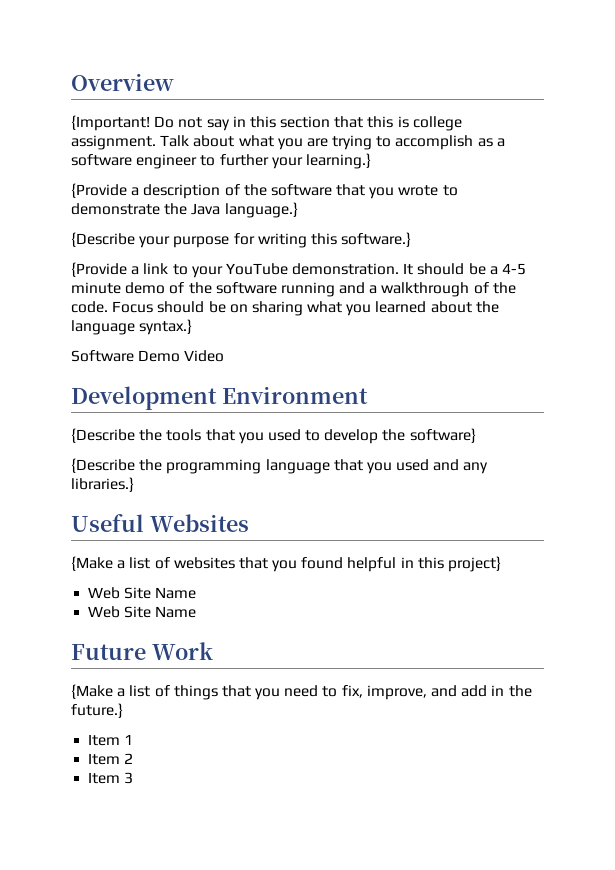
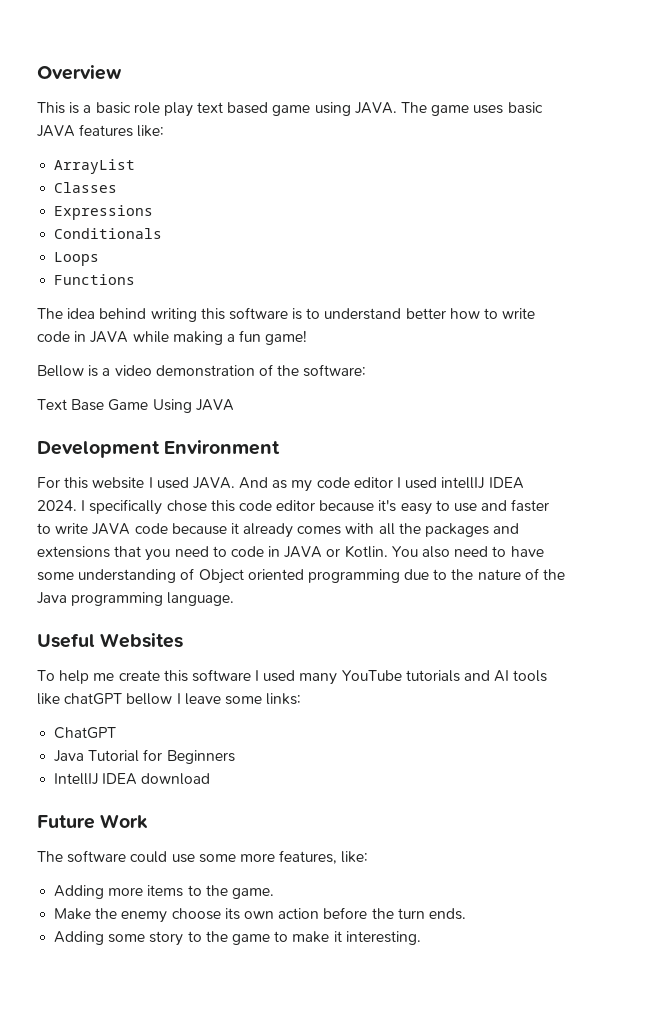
- {Important! Do not say in this section that this is college assignment. Talk about what you are trying to accomplish as a software engineer to further your learning.}
- {Provide a description of the software that you wrote to demonstrate the Java language.}
- {Describe your purpose for writing this software.}
- {Provide a link to your YouTube demonstration. It should be a 4-5 minute demo of the software running and a walkthrough of the code. Focus should be on sharing what you learned about the language syntax.}
- Software Demo Video
+ This is a basic role play text based game using JAVA. The game uses basic JAVA features like:
+ ArrayList
+ Classes
+ Expressions
+ Conditionals
+ Loops
+ Functions
+ The idea behind writing this software is to understand better how to write code in JAVA while making a fun game!
+ Bellow is a video demonstration of the software:
+ Text Base Game Using JAVA
  Development Environment
- {Describe the tools that you used to develop the software}
- {Describe the programming language that you used and any libraries.}
+ For this website I used JAVA. And as my code editor I used intellIJ IDEA 2024. I specifically chose this code editor because it's easy to use and faster to write JAVA code because it already comes with all the packages and extensions that you need to code in JAVA or Kotlin. You also need to have some understanding of Object oriented programming due to the nature of the Java programming language.
  Useful Websites
- {Make a list of websites that you found helpful in this project}
- Web Site Name
- Web Site Name
+ To help me create this software I used many YouTube tutorials and AI tools like chatGPT bellow I leave some links:
+ ChatGPT
+ Java Tutorial for Beginners
+ IntellIJ IDEA download
  Future Work
- {Make a list of things that you need to fix, improve, and add in the future.}
- Item 1
- Item 2
- Item 3
+ The software could use some more features, like:
+ Adding more items to the game.
+ Make the enemy choose its own action before the turn ends.
+ Adding some story to the game to make it interesting.

